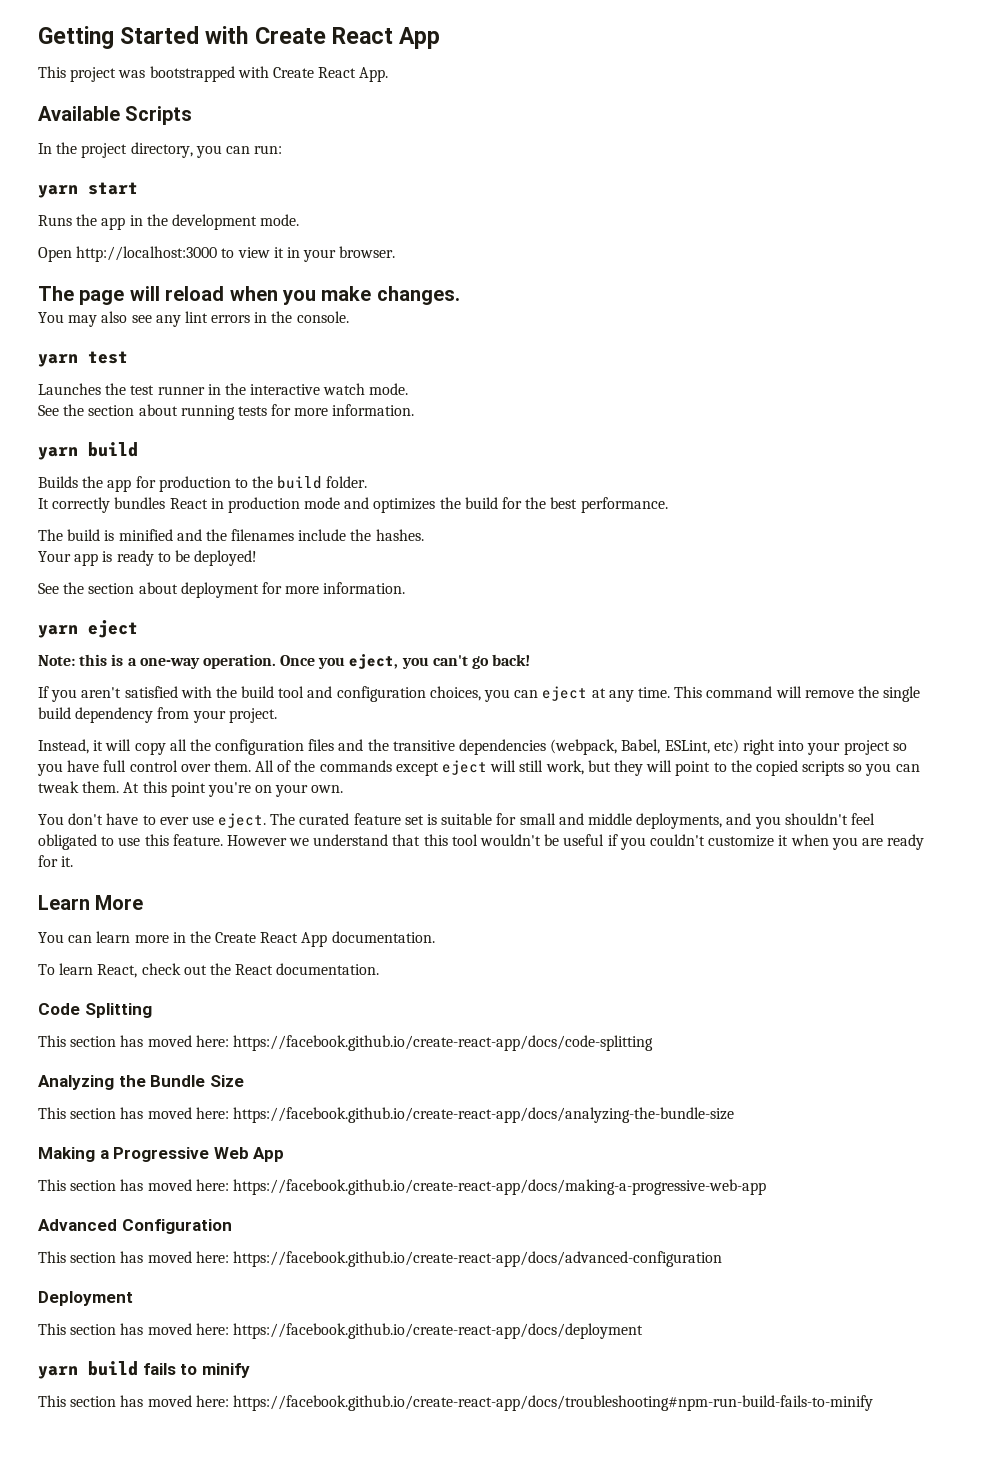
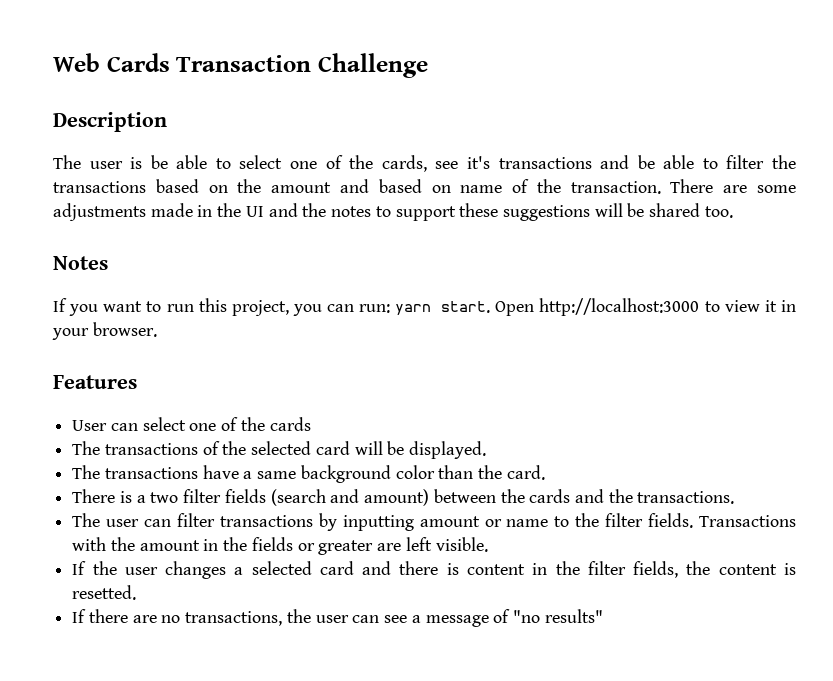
- Getting Started with Create React App
- This project was bootstrapped with Create React App.
- Available Scripts
- In the project directory, you can run:
- yarn start
- Runs the app in the development mode.
- Open http://localhost:3000 to view it in your browser.
+ Web Cards Transaction Challenge
+ Description
+ The user is be able to select one of the cards, see it's transactions and be able to filter the transactions based on the amount and based on name of the transaction. There are some adjustments made in the UI and the notes to support these suggestions will be shared too.
+ Notes
+ If you want to run this project, you can run: yarn start. Open http://localhost:3000 to view it in your browser.
- The page will reload when you make changes.
- You may also see any lint errors in the console.
- yarn test
- Launches the test runner in the interactive watch mode.
- See the section about running tests for more information.
- yarn build
- Builds the app for production to the build folder.
- It correctly bundles React in production mode and optimizes the build for the best performance.
- The build is minified and the filenames include the hashes.
- Your app is ready to be deployed!
- See the section about deployment for more information.
- yarn eject
- Note: this is a one-way operation. Once you eject, you can't go back!
- If you aren't satisfied with the build tool and configuration choices, you can eject at any time. This command will remove the single build dependency from your project.
- Instead, it will copy all the configuration files and the transitive dependencies (webpack, Babel, ESLint, etc) right into your project so you have full control over them. All of the commands except eject will still work, but they will point to the copied scripts so you can tweak them. At this point you're on your own.
- You don't have to ever use eject. The curated feature set is suitable for small and middle deployments, and you shouldn't feel obligated to use this feature. However we understand that this tool wouldn't be useful if you couldn't customize it when you are ready for it.
- Learn More
- You can learn more in the Create React App documentation.
- To learn React, check out the React documentation.
- Code Splitting
- This section has moved here: https://facebook.github.io/create-react-app/docs/code-splitting
- Analyzing the Bundle Size
- This section has moved here: https://facebook.github.io/create-react-app/docs/analyzing-the-bundle-size
- Making a Progressive Web App
- This section has moved here: https://facebook.github.io/create-react-app/docs/making-a-progressive-web-app
- Advanced Configuration
- This section has moved here: https://facebook.github.io/create-react-app/docs/advanced-configuration
- Deployment
- This section has moved here: https://facebook.github.io/create-react-app/docs/deployment
- yarn build fails to minify
- This section has moved here: https://facebook.github.io/create-react-app/docs/troubleshooting#npm-run-build-fails-to-minify
+ Features
+ User can select one of the cards
+ The transactions of the selected card will be displayed.
+ The transactions have a same background color than the card.
+ There is a two filter fields (search and amount) between the cards and the transactions.
+ The user can filter transactions by inputting amount or name to the filter fields. Transactions with the amount in the fields or greater are left visible.
+ If the user changes a selected card and there is content in the filter fields, the content is resetted.
+ If there are no transactions, the user can see a message of "no results"

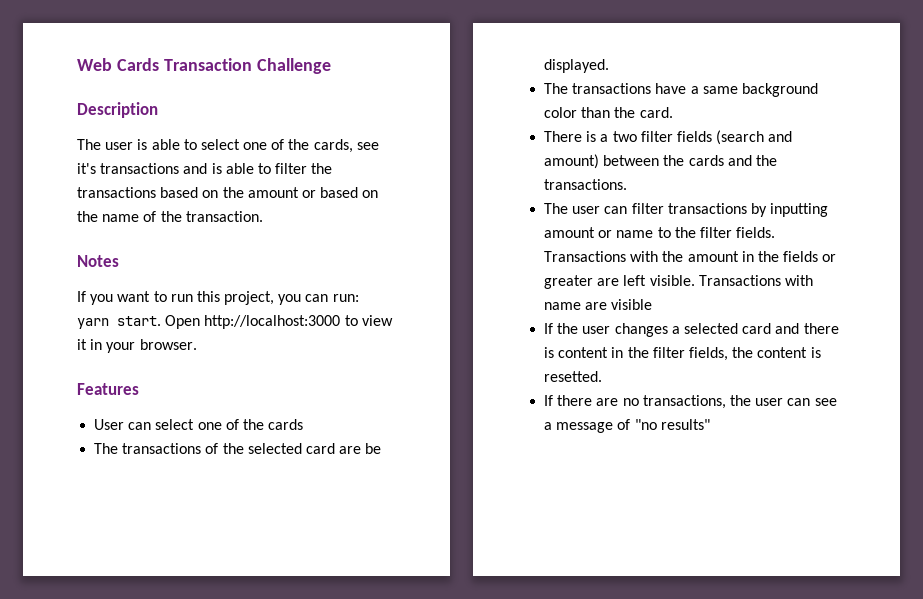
- The user is be able to select one of the cards, see it's transactions and be able to filter the transactions based on the amount and based on name of the transaction. There are some adjustments made in the UI and the notes to support these suggestions will be shared too.
+ The user is able to select one of the cards, see it's transactions and is able to filter the transactions based on the amount or based on the name of the transaction.
- The transactions of the selected card will be displayed.
+ The transactions of the selected card are be displayed.
+ Transactions with name are visible

